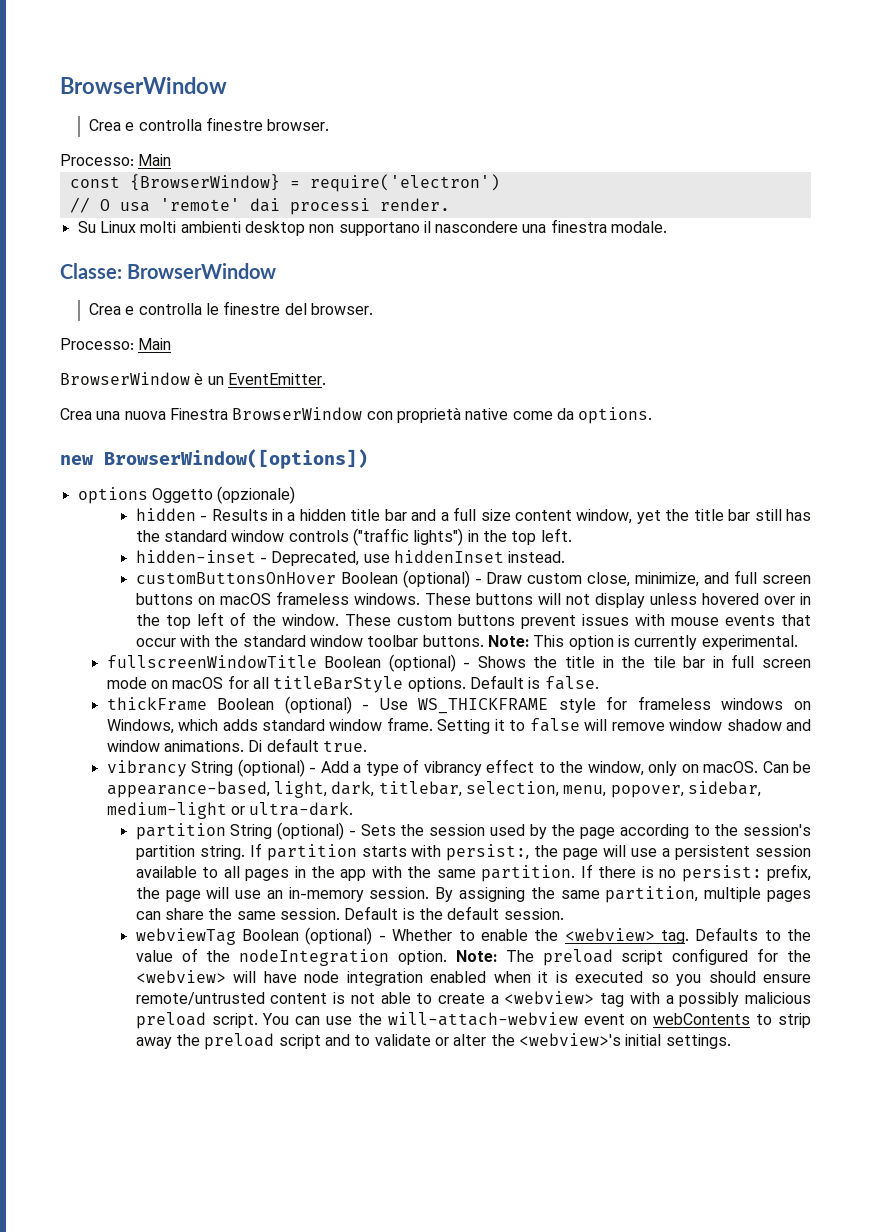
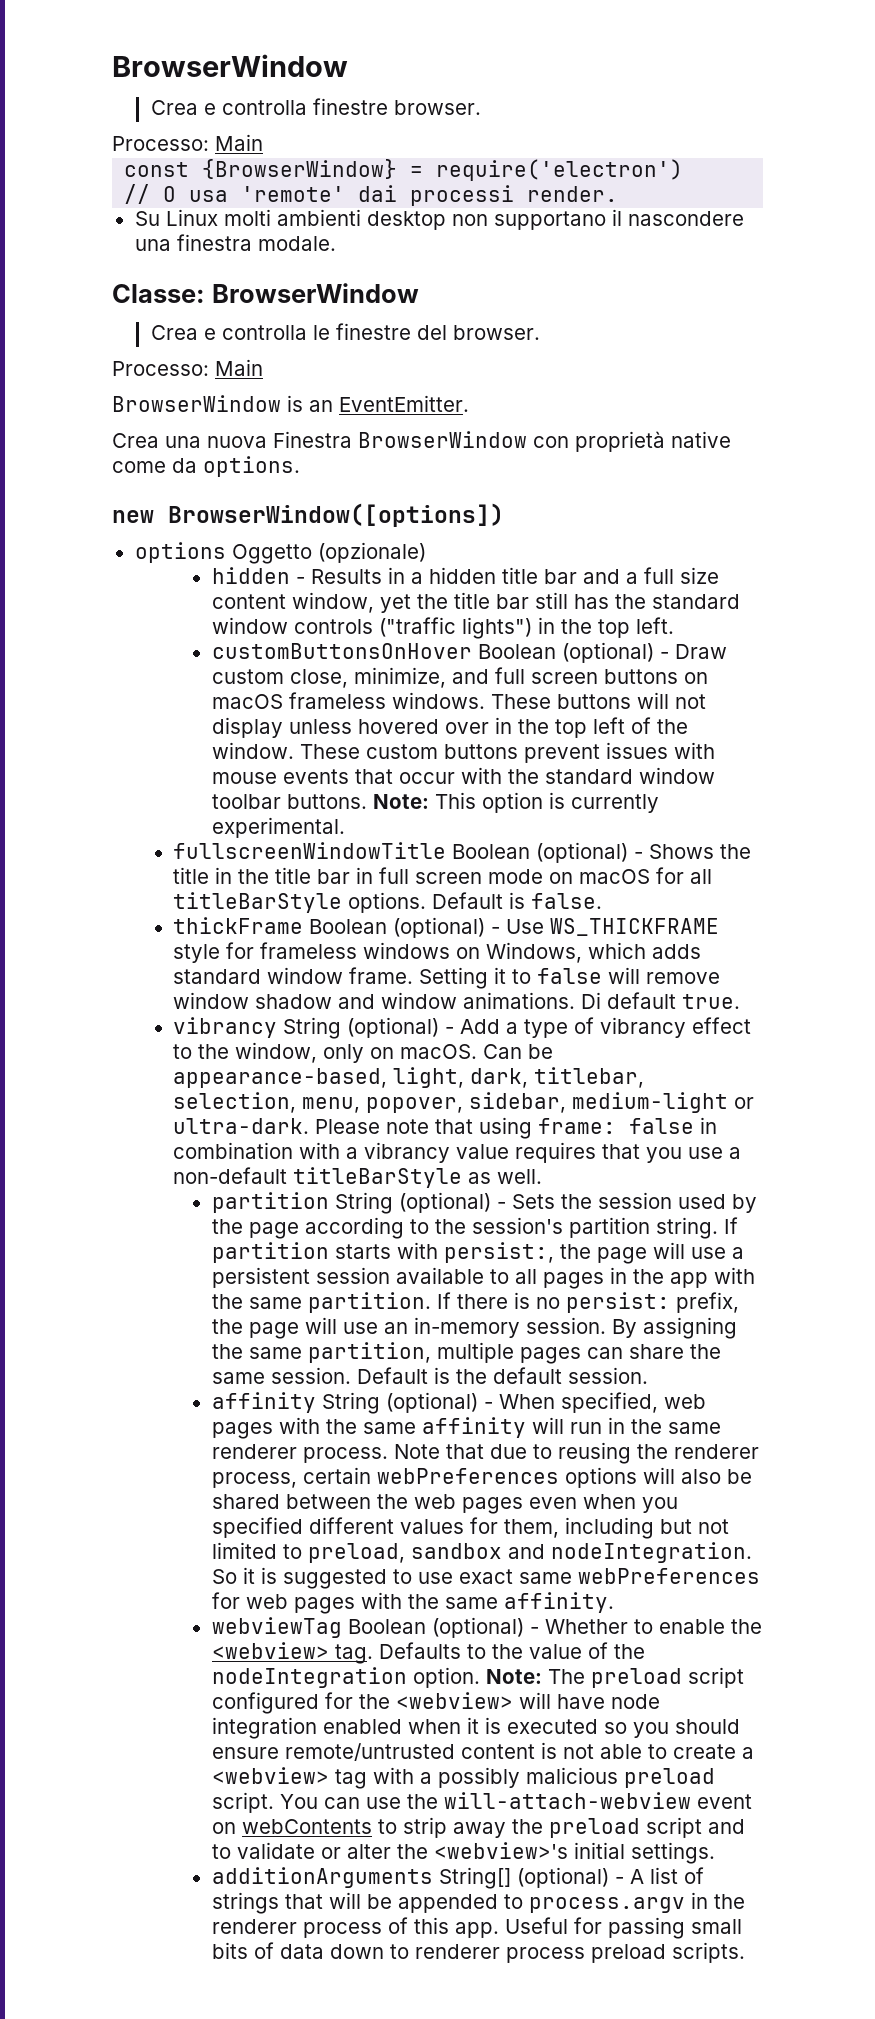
- BrowserWindow è un EventEmitter.
+ BrowserWindow is an EventEmitter.
- hidden-inset - Deprecated, use hiddenInset instead.
- fullscreenWindowTitle Boolean (optional) - Shows the title in the tile bar in full screen mode on macOS for all titleBarStyle options.
+ fullscreenWindowTitle Boolean (optional) - Shows the title in the title bar in full screen mode on macOS for all titleBarStyle options.
+ Please note that using frame: false in combination with a vibrancy value requires that you use a non-default titleBarStyle as well.
+ affinity String (optional) - When specified, web pages with the same affinity will run in the same renderer process. Note that due to reusing the renderer process, certain webPreferences options will also be shared between the web pages even when you specified different values for them, including but not limited to preload, sandbox and nodeIntegration. So it is suggested to use exact same webPreferences for web pages with the same affinity.
+ additionArguments String[] (optional) - A list of strings that will be appended to process.argv in the renderer process of this app. Useful for passing small bits of data down to renderer process preload scripts.

